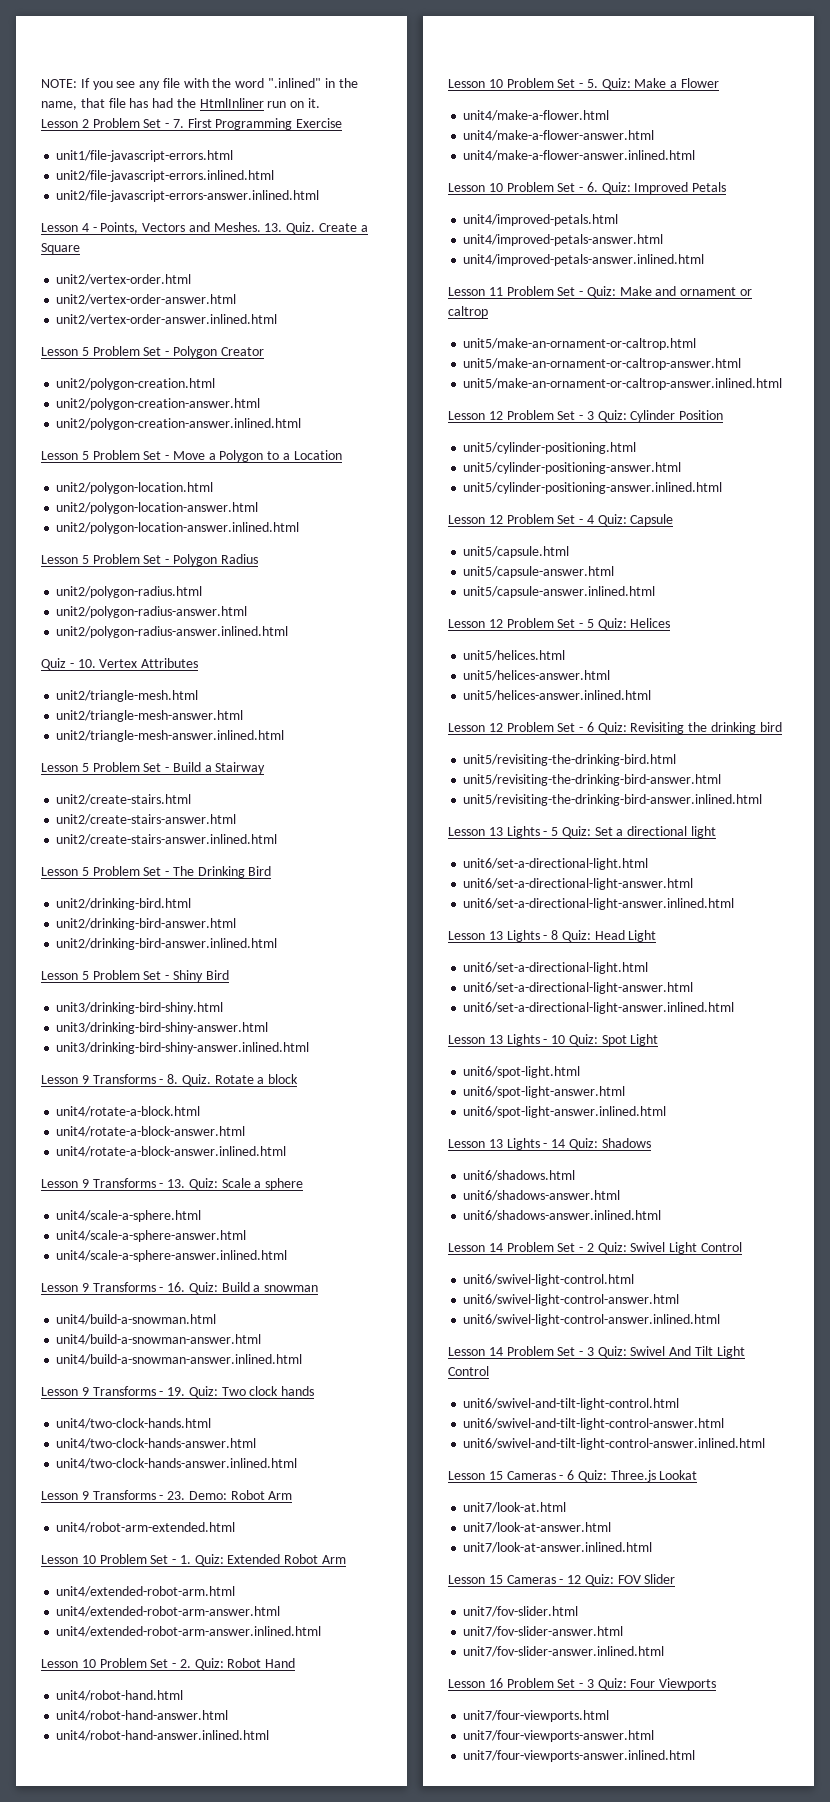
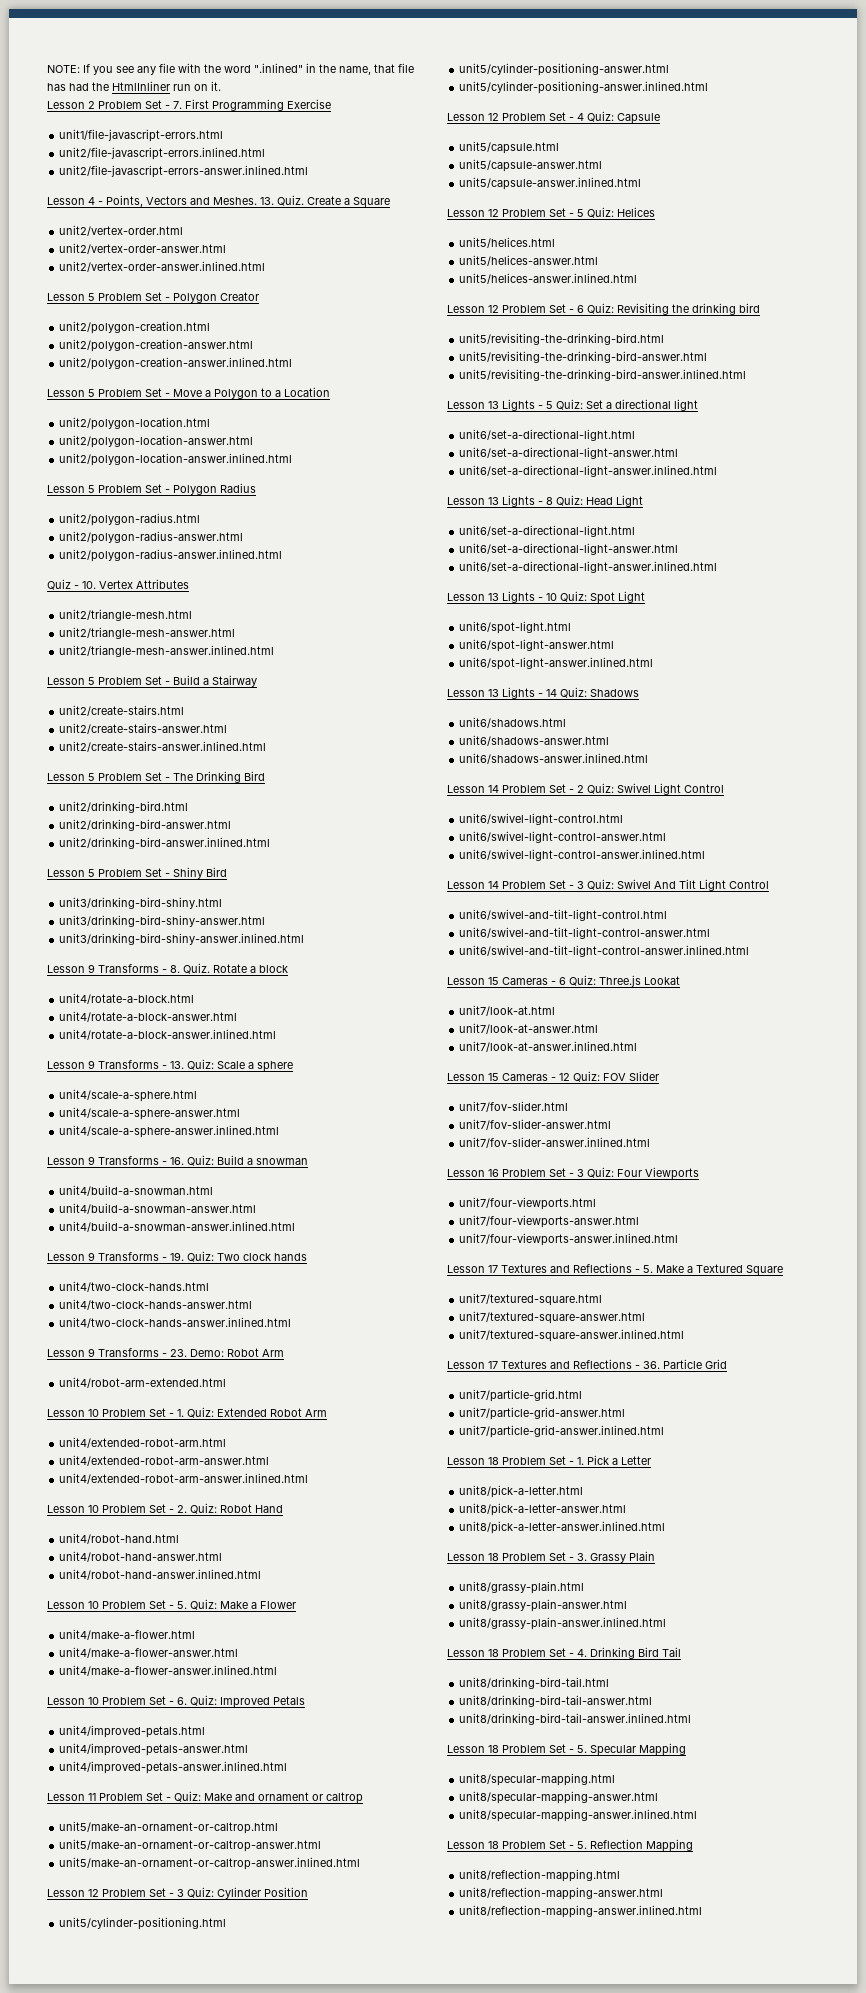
+ Lesson 17 Textures and Reflections - 5. Make a Textured Square
+ unit7/textured-square.html
+ unit7/textured-square-answer.html
+ unit7/textured-square-answer.inlined.html
+ Lesson 17 Textures and Reflections - 36. Particle Grid
+ unit7/particle-grid.html
+ unit7/particle-grid-answer.html
+ unit7/particle-grid-answer.inlined.html
+ Lesson 18 Problem Set - 1. Pick a Letter
+ unit8/pick-a-letter.html
+ unit8/pick-a-letter-answer.html
+ unit8/pick-a-letter-answer.inlined.html
+ Lesson 18 Problem Set - 3. Grassy Plain
+ unit8/grassy-plain.html
+ unit8/grassy-plain-answer.html
+ unit8/grassy-plain-answer.inlined.html
+ Lesson 18 Problem Set - 4. Drinking Bird Tail
+ unit8/drinking-bird-tail.html
+ unit8/drinking-bird-tail-answer.html
+ unit8/drinking-bird-tail-answer.inlined.html
+ Lesson 18 Problem Set - 5. Specular Mapping
+ unit8/specular-mapping.html
+ unit8/specular-mapping-answer.html
+ unit8/specular-mapping-answer.inlined.html
+ Lesson 18 Problem Set - 5. Reflection Mapping
+ unit8/reflection-mapping.html
+ unit8/reflection-mapping-answer.html
+ unit8/reflection-mapping-answer.inlined.html

